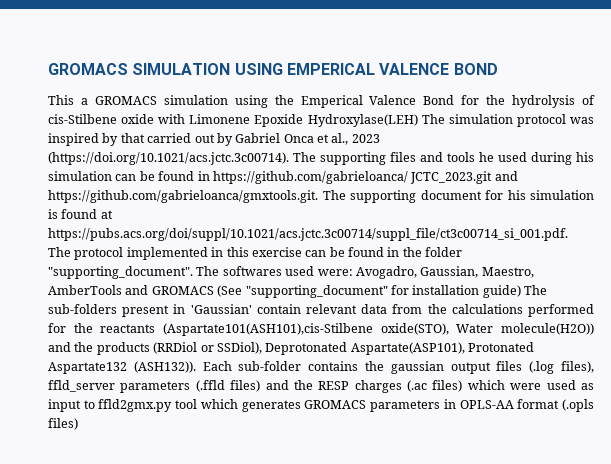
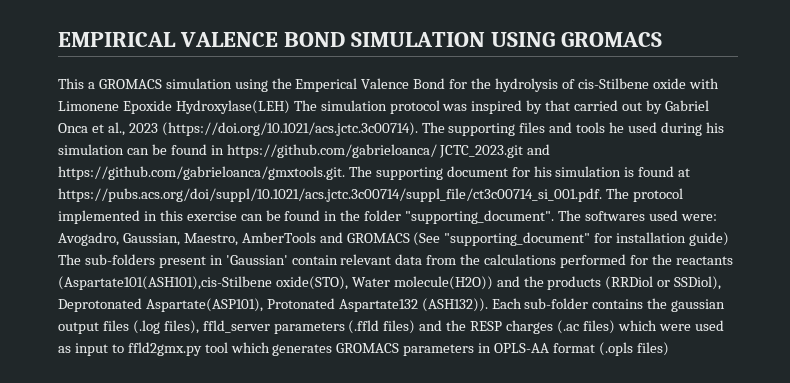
- GROMACS SIMULATION USING EMPERICAL VALENCE BOND
+ EMPIRICAL VALENCE BOND SIMULATION USING GROMACS

